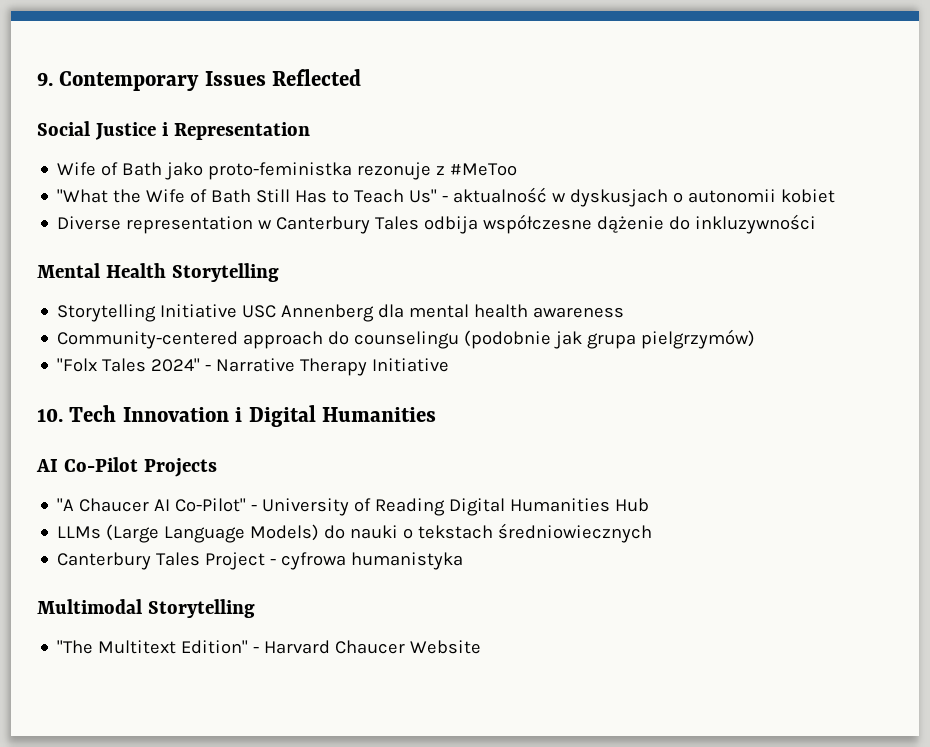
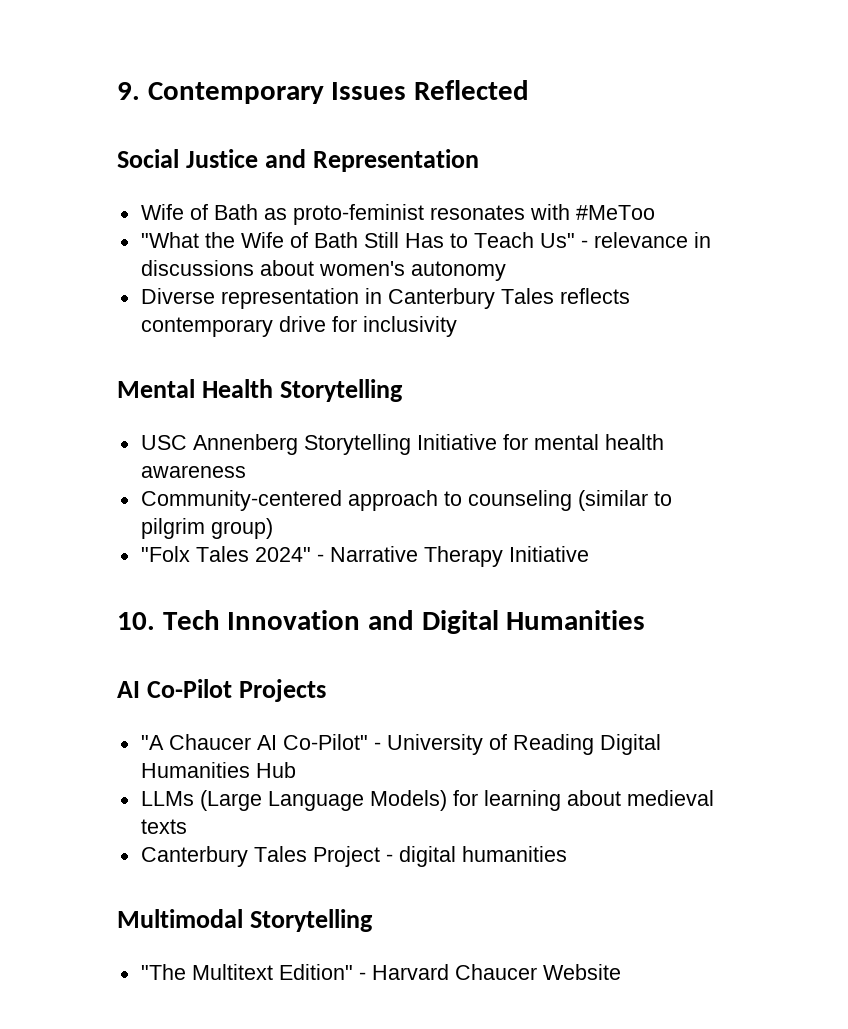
- Social Justice i Representation
+ Social Justice and Representation
- Wife of Bath jako proto-feministka rezonuje z #MeToo
+ Wife of Bath as proto-feminist resonates with #MeToo
- "What the Wife of Bath Still Has to Teach Us" - aktualność w dyskusjach o autonomii kobiet
+ "What the Wife of Bath Still Has to Teach Us" - relevance in discussions about women's autonomy
- Diverse representation w Canterbury Tales odbija współczesne dążenie do inkluzywności
+ Diverse representation in Canterbury Tales reflects contemporary drive for inclusivity
  Mental Health Storytelling
- Storytelling Initiative USC Annenberg dla mental health awareness
+ USC Annenberg Storytelling Initiative for mental health awareness
- Community-centered approach do counselingu (podobnie jak grupa pielgrzymów)
+ Community-centered approach to counseling (similar to pilgrim group)
- 10. Tech Innovation i Digital Humanities
+ 10. Tech Innovation and Digital Humanities
- LLMs (Large Language Models) do nauki o tekstach średniowiecznych
+ LLMs (Large Language Models) for learning about medieval texts
- Canterbury Tales Project - cyfrowa humanistyka
+ Canterbury Tales Project - digital humanities

